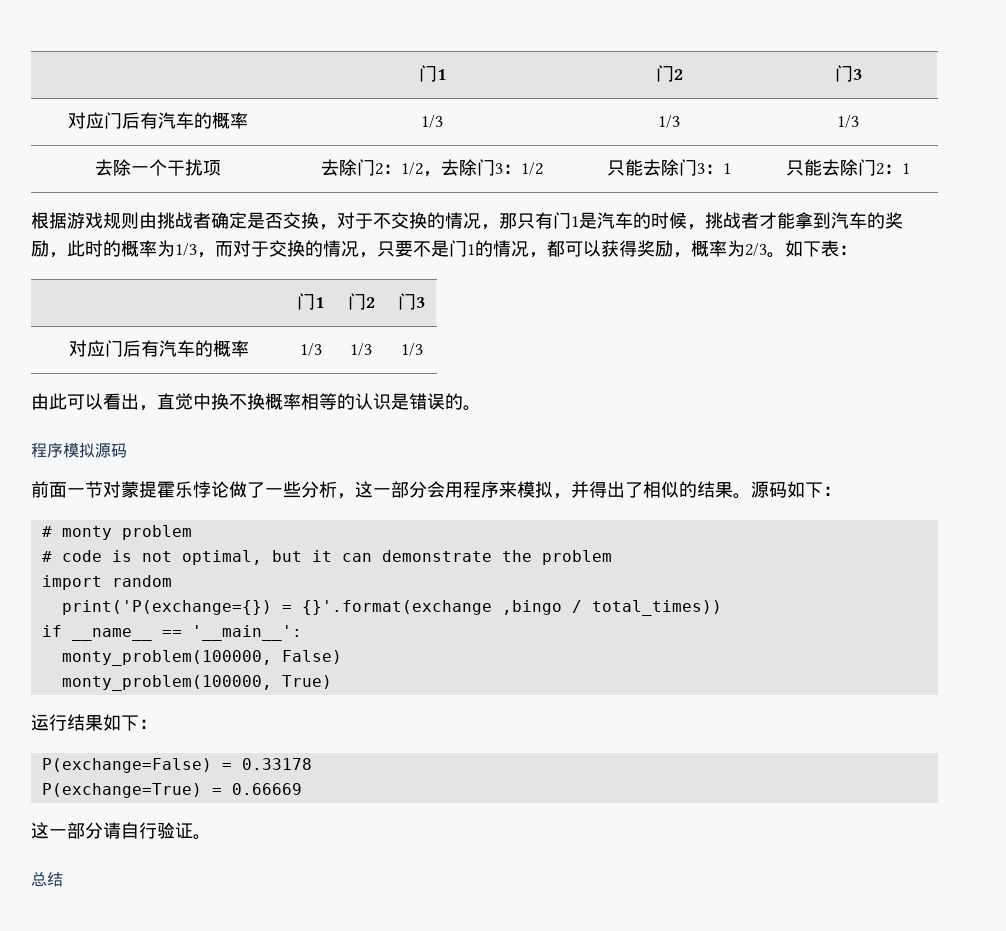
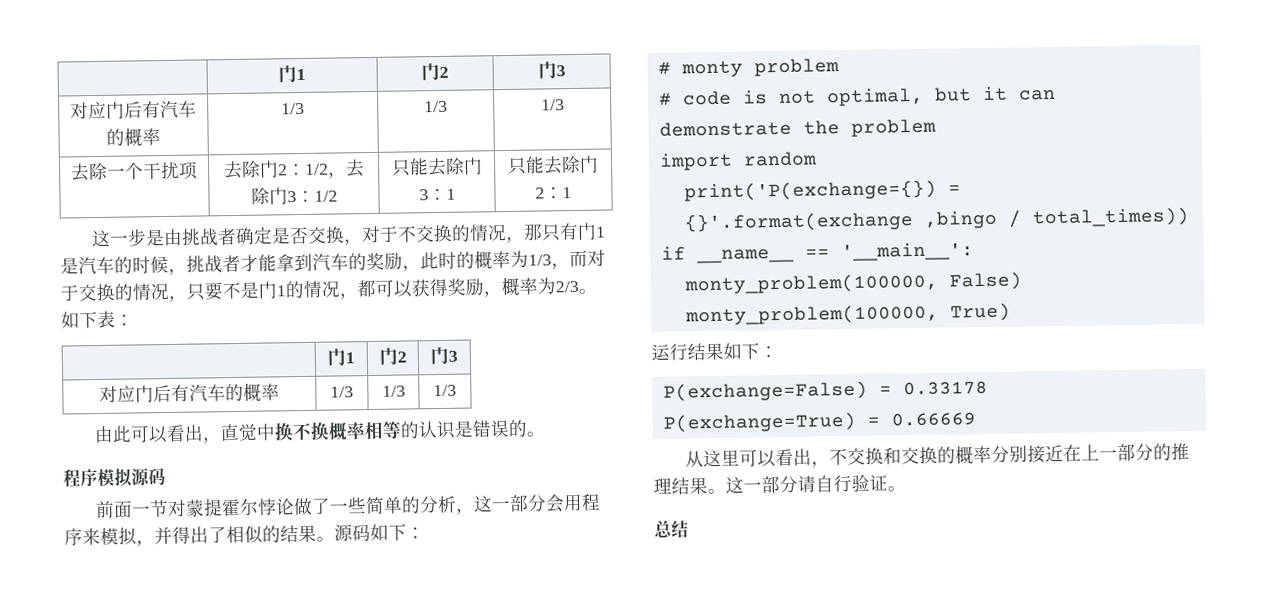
- 根据游戏规则由挑战者确定是否交换，对于不交换的情况，那只有门1是汽车的时候，挑战者才能拿到汽车的奖励，此时的概率为1/3，而对于交换的情况，只要不是门1的情况，都可以获得奖励，概率为2/3。
+ 这一步是由挑战者确定是否交换，对于不交换的情况，那只有门1是汽车的时候，挑战者才能拿到汽车的奖励，此时的概率为1/3，而对于交换的情况，只要不是门1的情况，都可以获得奖励，概率为2/3。
- 前面一节对蒙提霍乐悖论做了一些分析，这一部分会用程序来模拟，并得出了相似的结果。
+ 前面一节对蒙提霍尔悖论做了一些简单的分析，这一部分会用程序来模拟，并得出了相似的结果。
+ 从这里可以看出，不交换和交换的概率分别接近在上一部分的推理结果。

